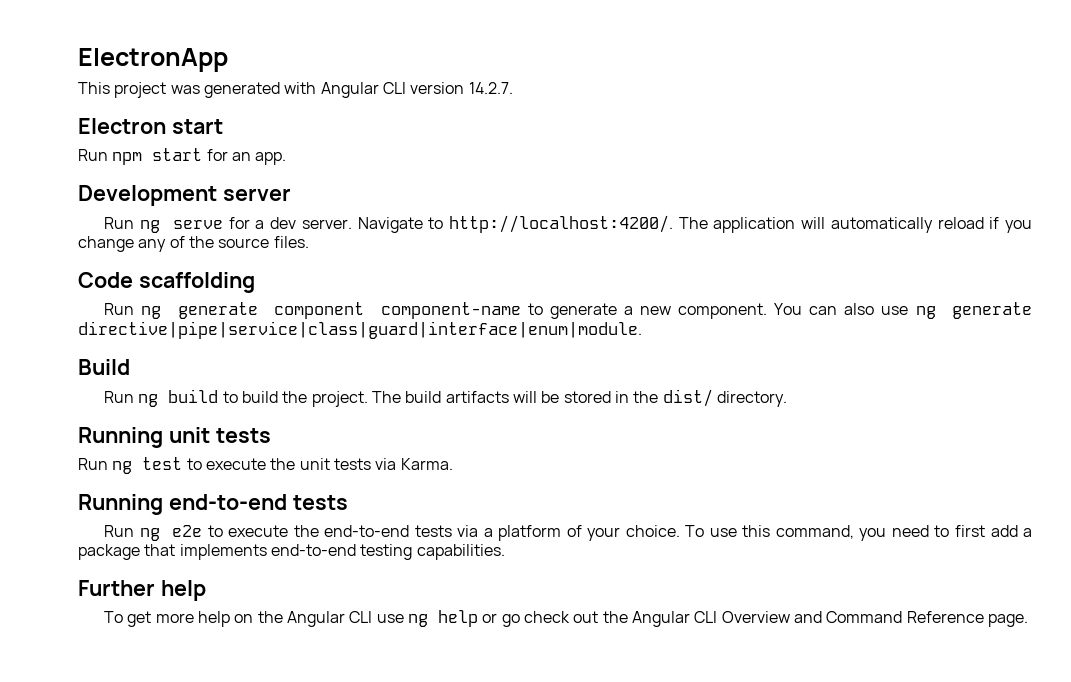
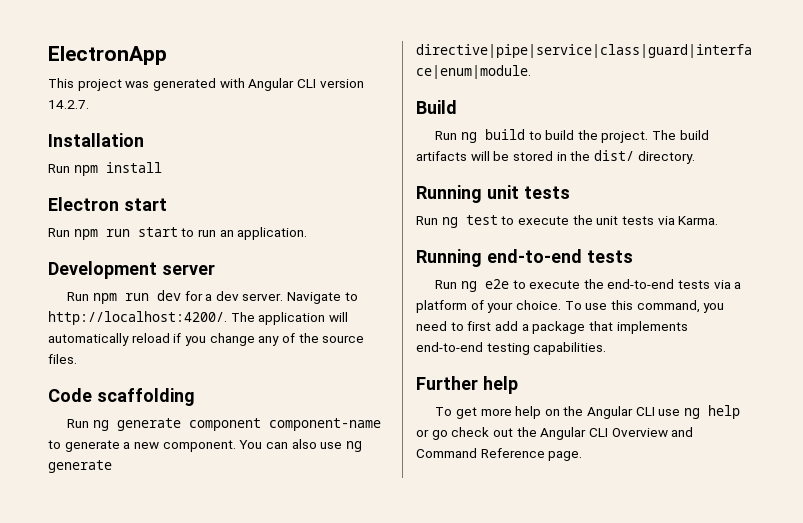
+ Installation
+ Run npm install
- Run npm start for an app.
+ Run npm run start to run an application.
- Run ng serve for a dev server.
+ Run npm run dev for a dev server.

